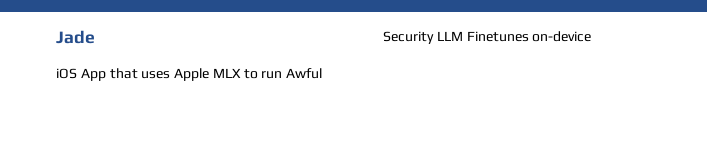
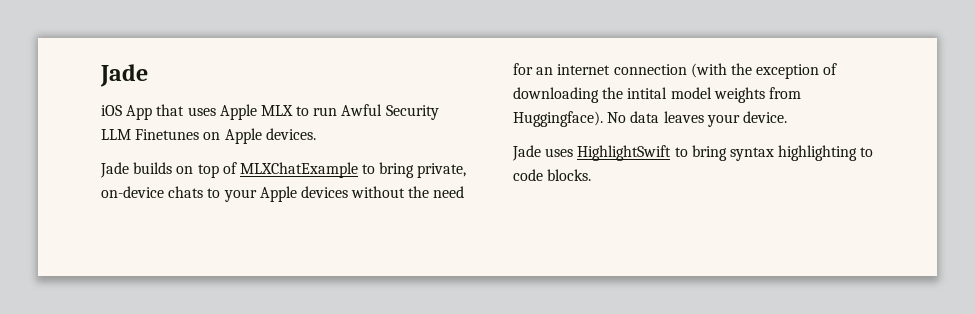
- iOS App that uses Apple MLX to run Awful Security LLM Finetunes on-device
+ iOS App that uses Apple MLX to run Awful Security LLM Finetunes on Apple devices.
+ Jade builds on top of MLXChatExample to bring private, on-device chats to your Apple devices without the need for an internet connection (with the exception of downloading the intital model weights from Huggingface). No data leaves your device.
+ Jade uses HighlightSwift to bring syntax highlighting to code blocks.

